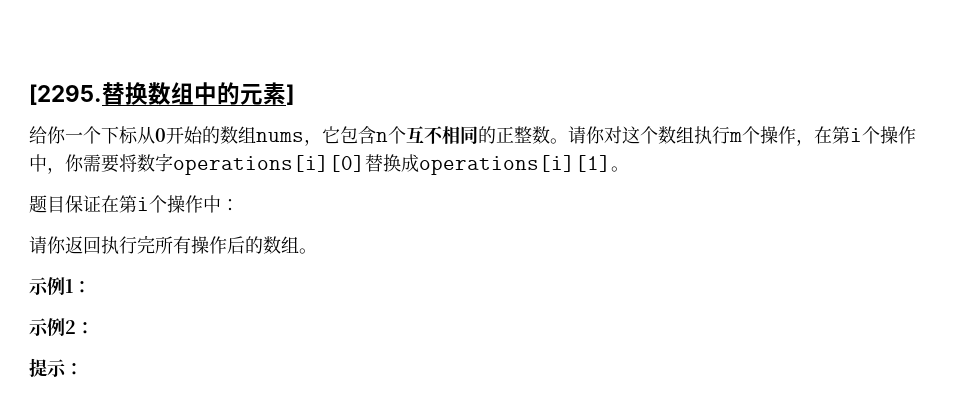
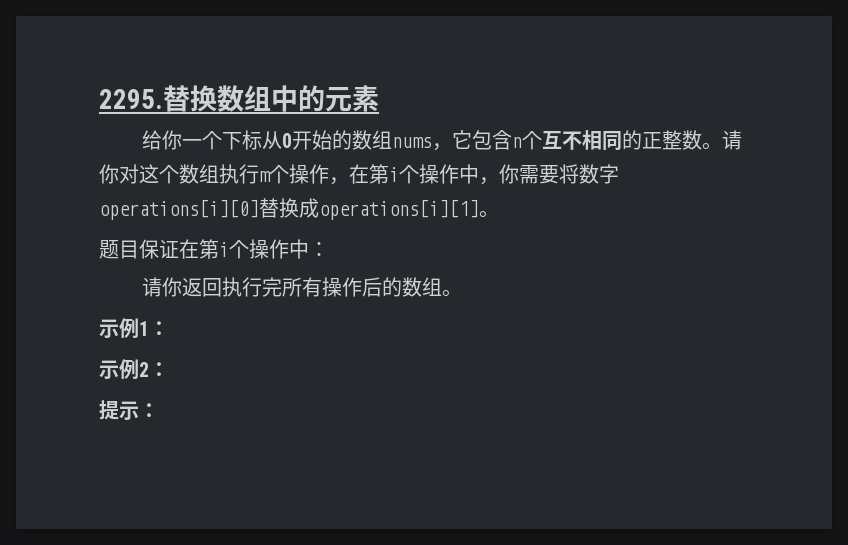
- [2295.
+ 2295.
- 替换数组中的元素]
+ 替换数组中的元素

